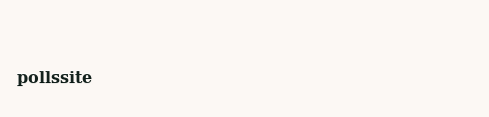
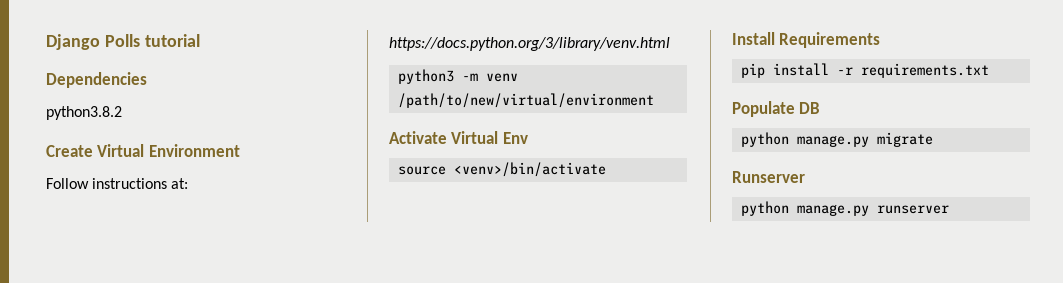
- pollssite
+ Django Polls tutorial
+ Dependencies
+ python3.8.2
+ Create Virtual Environment
+ Follow instructions at: https://docs.python.org/3/library/venv.html
+ python3 -m venv /path/to/new/virtual/environment
+ Activate Virtual Env
+ source <venv>/bin/activate
+ Install Requirements
+ pip install -r requirements.txt
+ Populate DB
+ python manage.py migrate
+ Runserver
+ python manage.py runserver

